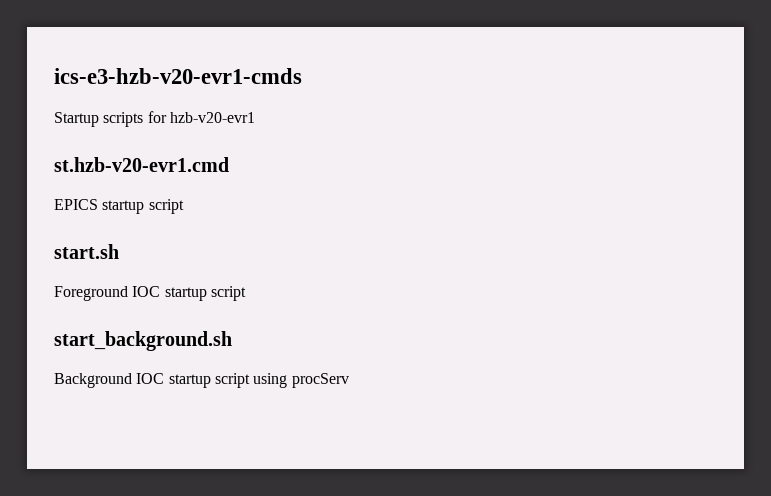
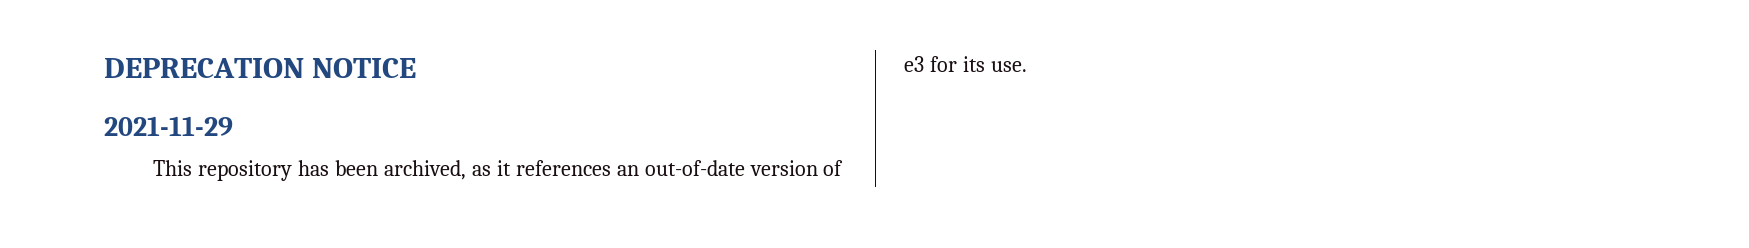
- ics-e3-hzb-v20-evr1-cmds
- Startup scripts for hzb-v20-evr1
- st.hzb-v20-evr1.cmd
- EPICS startup script
- start.sh
- Foreground IOC startup script
- start_background.sh
- Background IOC startup script using procServ
+ DEPRECATION NOTICE
+ 2021-11-29
+ This repository has been archived, as it references an out-of-date version of e3 for its use.

